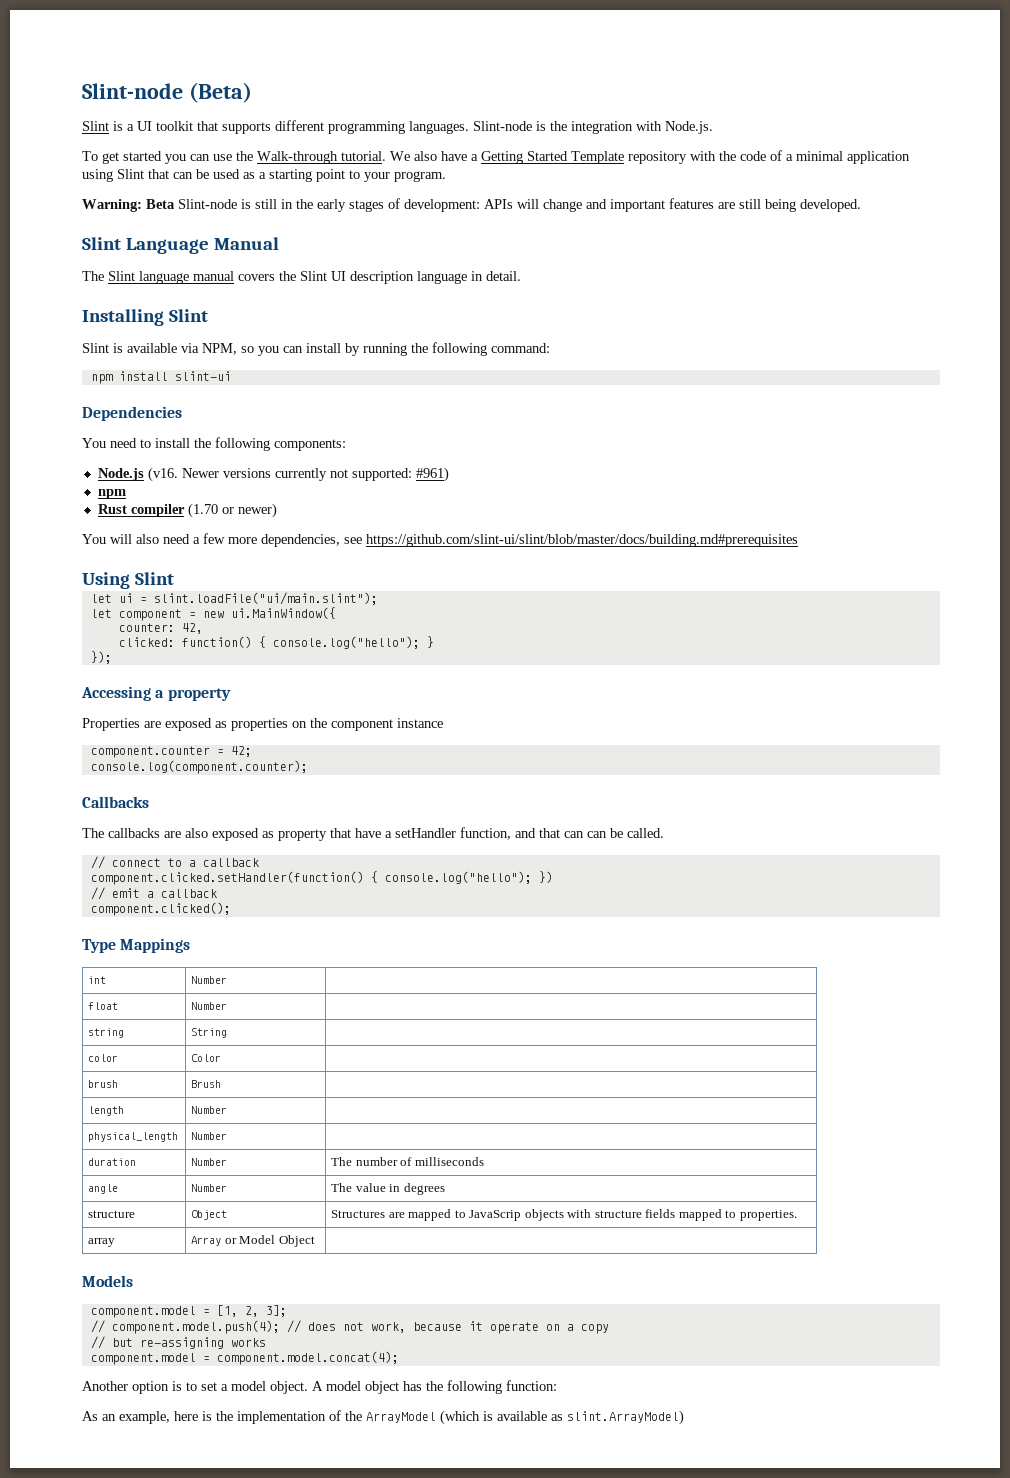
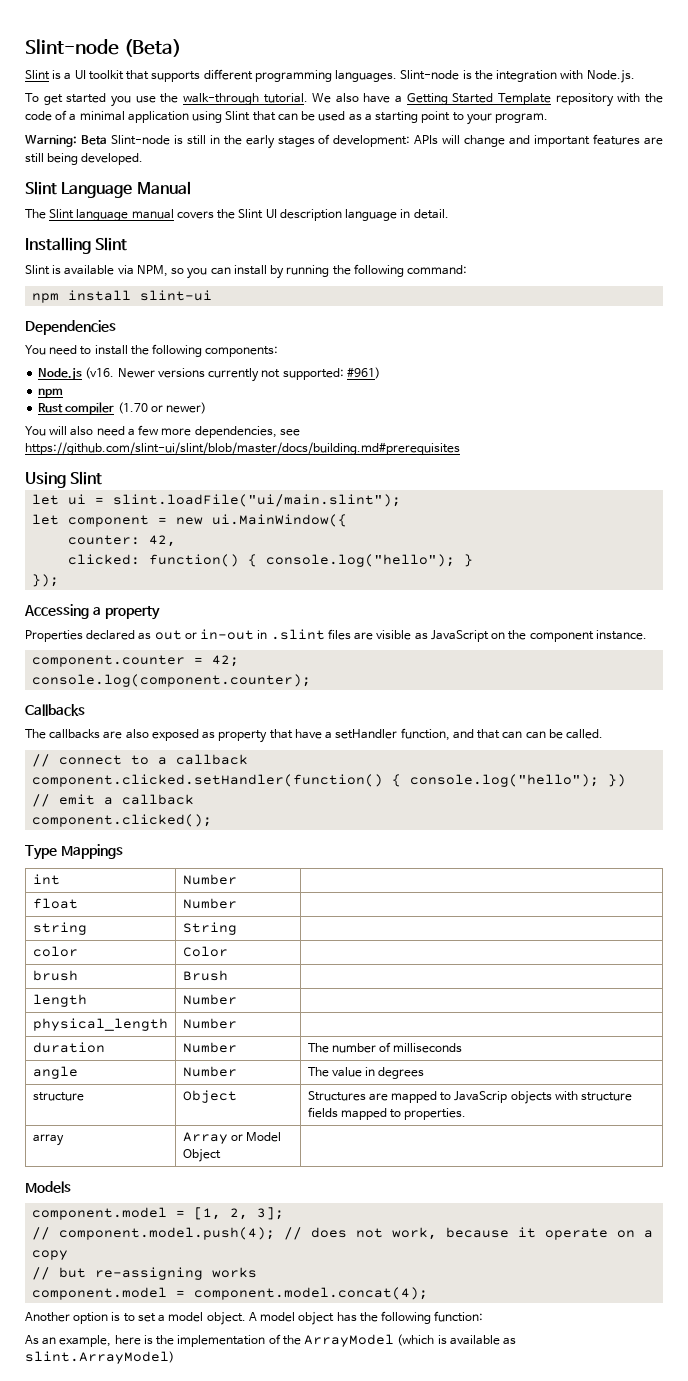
- To get started you can use the Walk-through tutorial.
+ To get started you use the walk-through tutorial.
- Properties are exposed as properties on the component instance
+ Properties declared as out or in-out in .slint files are visible as JavaScript on the component instance.

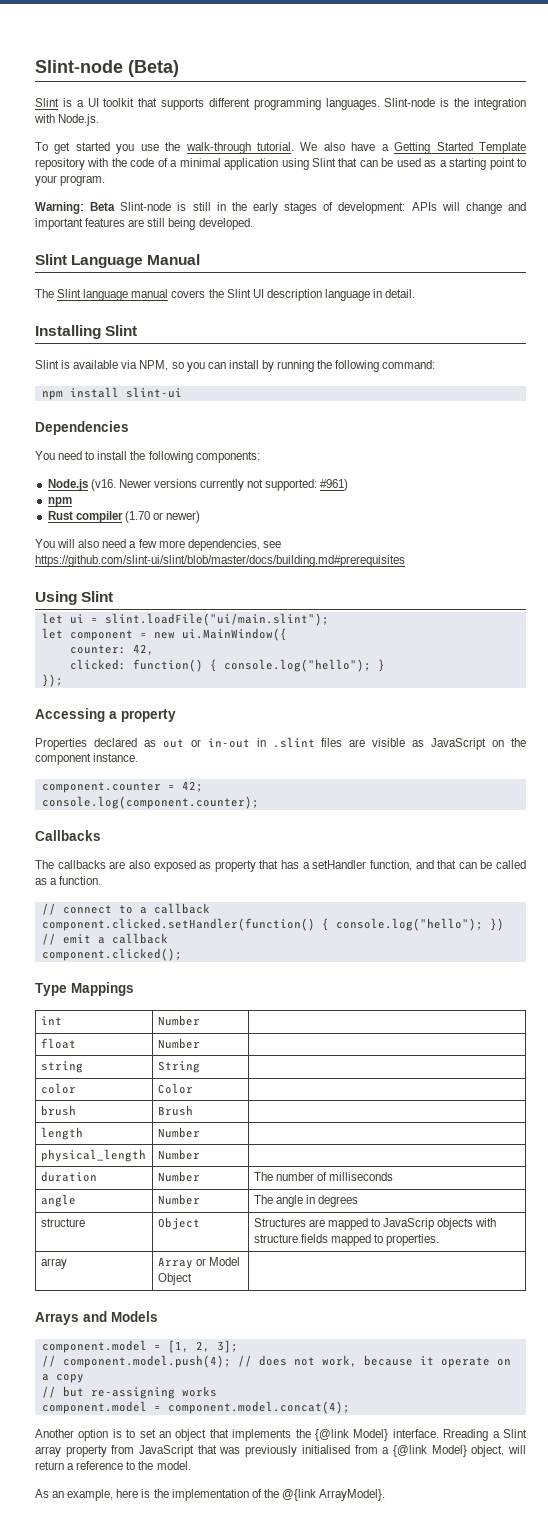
- The callbacks are also exposed as property that have a setHandler function, and that can can be called.
+ The callbacks are also exposed as property that has a setHandler function, and that can be called as a function.
- angle | Number | The value in degrees
+ angle | Number | The angle in degrees
- Models
+ Arrays and Models
- Another option is to set a model object. A model object has the following function:
+ Another option is to set an object that implements the {@link Model} interface. Rreading a Slint array property from JavaScript that was previously initialised from a {@link Model} object, will return a reference to the model.
- As an example, here is the implementation of the ArrayModel (which is available as slint.ArrayModel)
+ As an example, here is the implementation of the @{link ArrayModel}.

